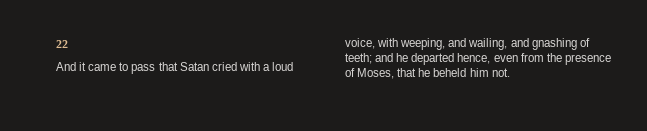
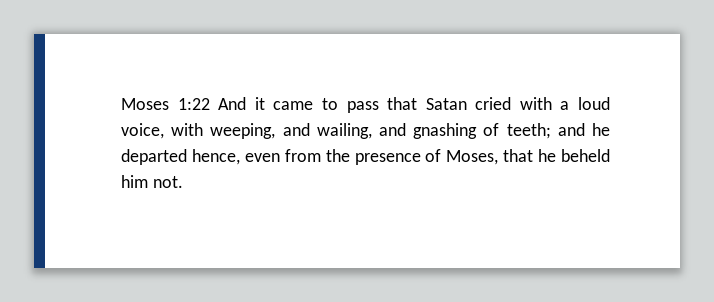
- 22
- And it came to pass that Satan cried with a loud voice, with weeping, and wailing, and gnashing of teeth; and he departed hence, even from the presence of Moses, that he beheld him not.
+ Moses 1:22 And it came to pass that Satan cried with a loud voice, with weeping, and wailing, and gnashing of teeth; and he departed hence, even from the presence of Moses, that he beheld him not.

